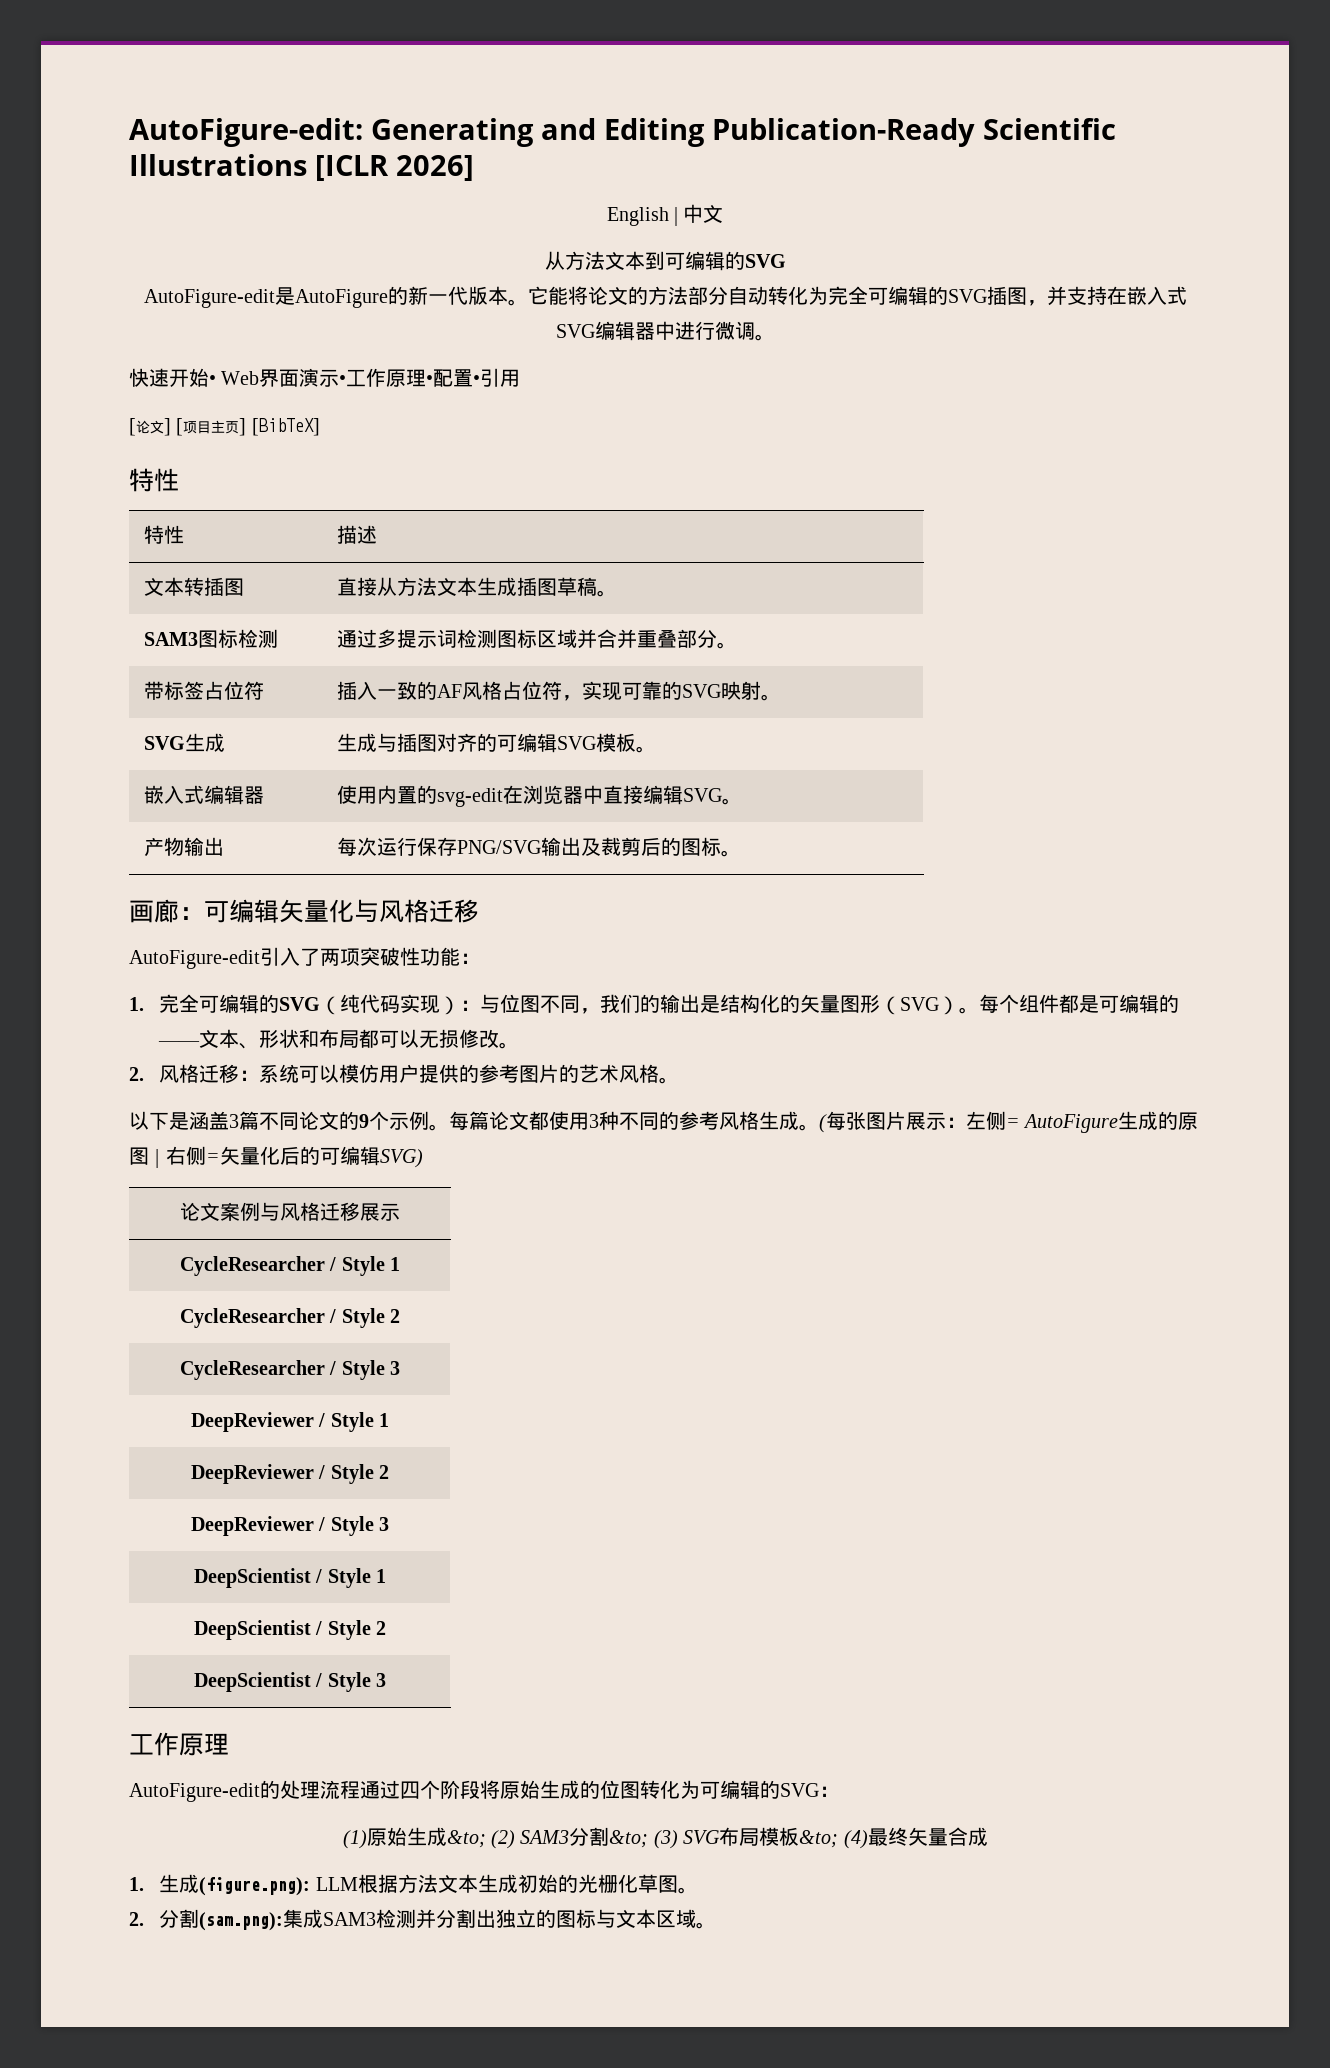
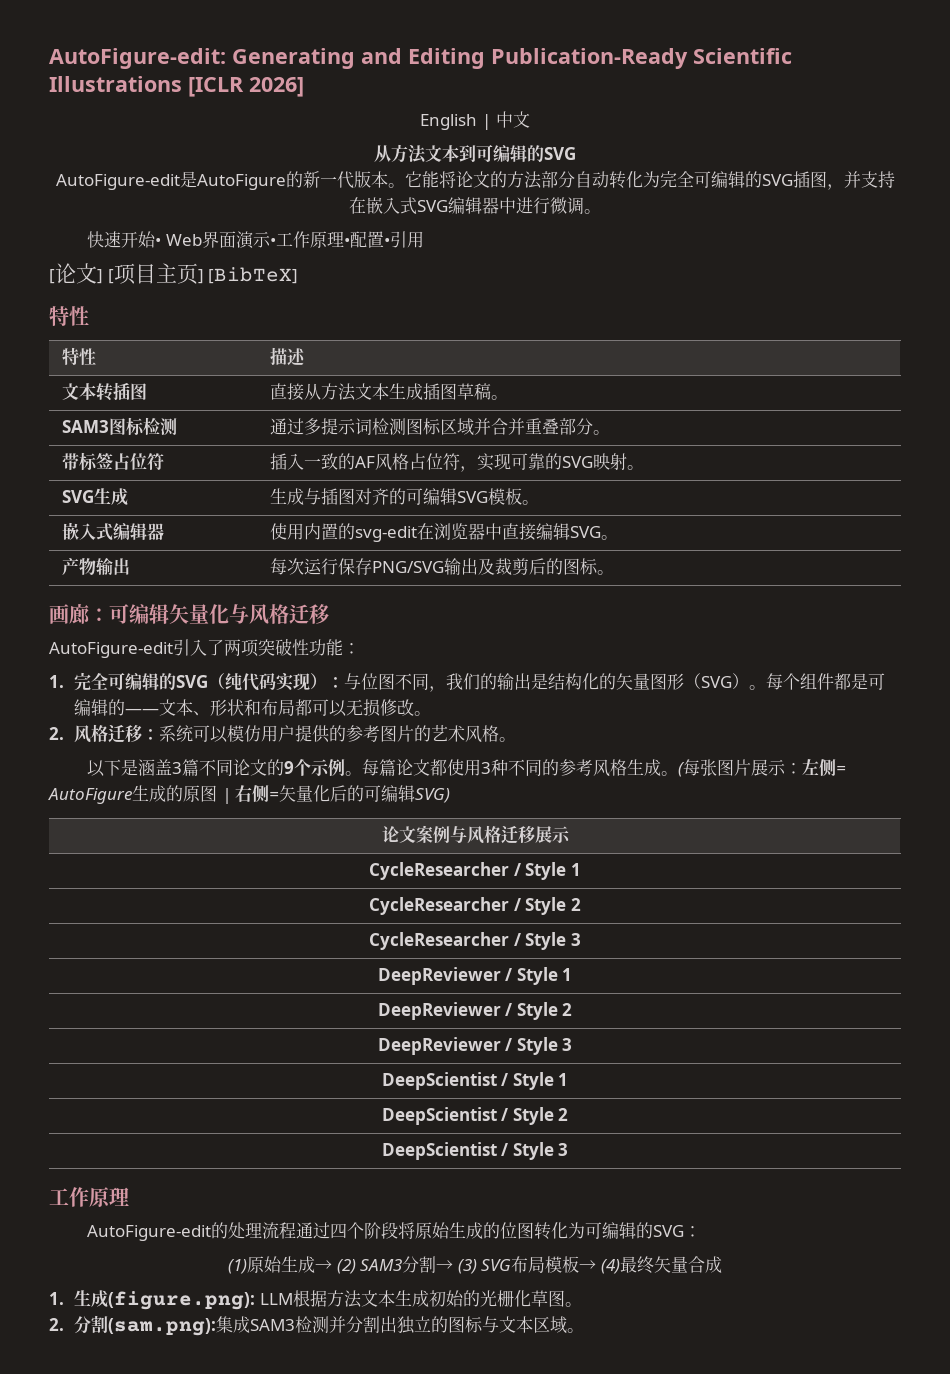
- (1)原始生成&to; (2) SAM3分割&to; (3) SVG布局模板&to; (4)最终矢量合成
+ (1)原始生成→ (2) SAM3分割→ (3) SVG布局模板→ (4)最终矢量合成

